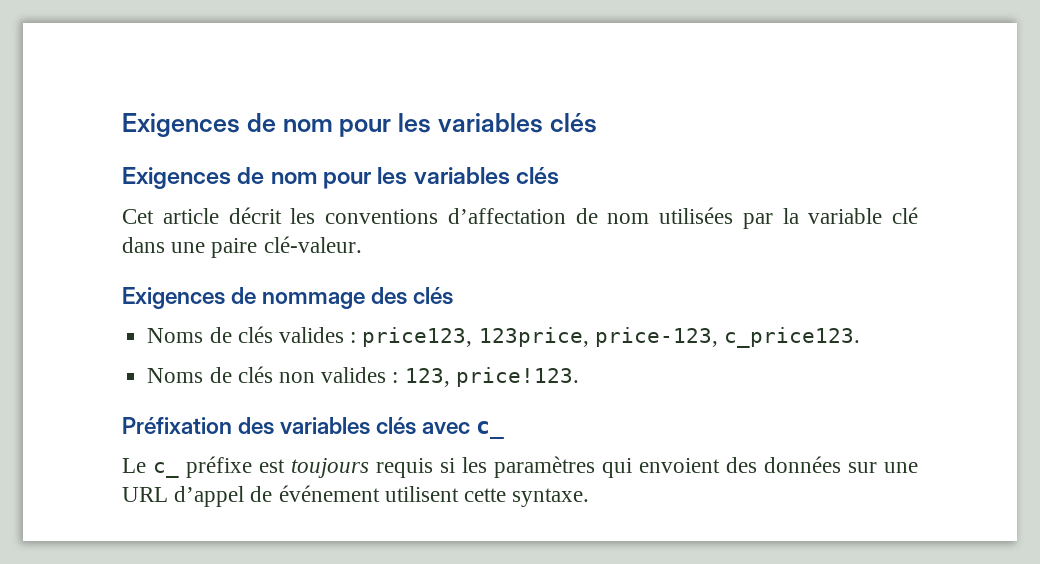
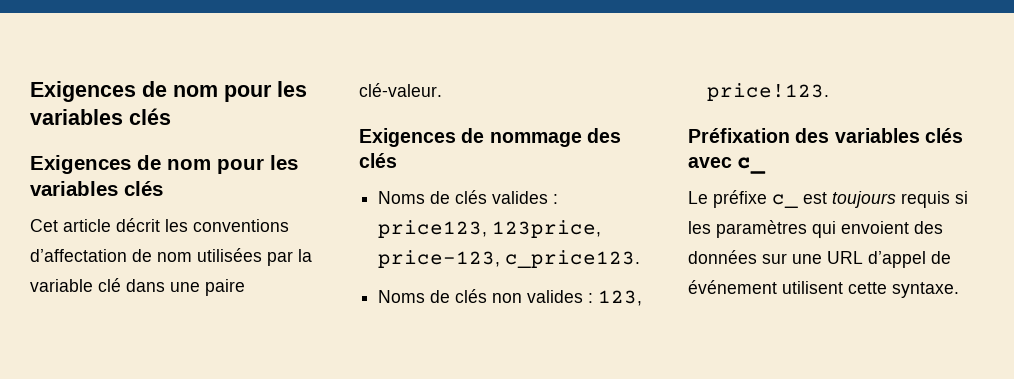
- Le c_ préfixe est toujours requis si les paramètres qui envoient des données sur une URL d’appel de événement utilisent cette syntaxe.
+ Le préfixe c_ est toujours requis si les paramètres qui envoient des données sur une URL d’appel de événement utilisent cette syntaxe.

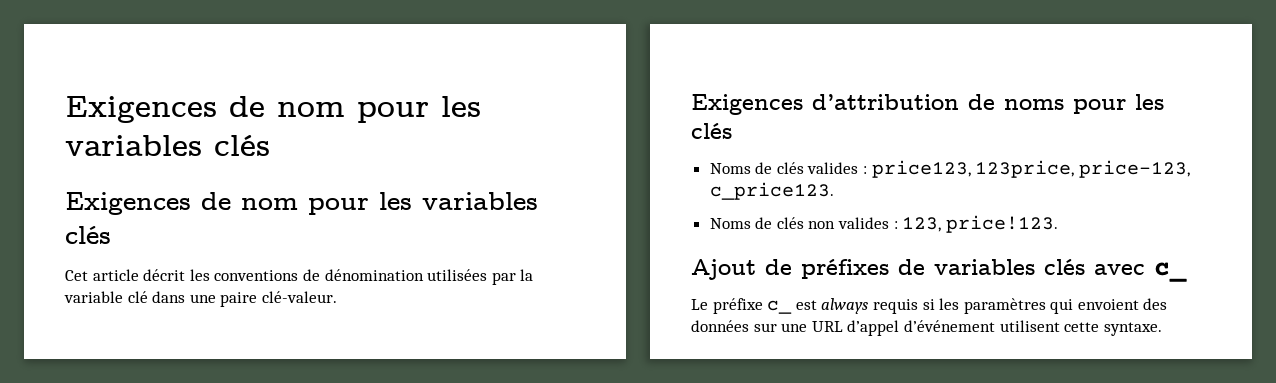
- Cet article décrit les conventions d’affectation de nom utilisées par la variable clé dans une paire clé-valeur.
+ Cet article décrit les conventions de dénomination utilisées par la variable clé dans une paire clé-valeur.
- Exigences de nommage des clés
+ Exigences d’attribution de noms pour les clés
- Préfixation des variables clés avec c_
+ Ajout de préfixes de variables clés avec c_
- Le préfixe c_ est toujours requis si les paramètres qui envoient des données sur une URL d’appel de événement utilisent cette syntaxe.
+ Le préfixe c_ est always requis si les paramètres qui envoient des données sur une URL d’appel d’événement utilisent cette syntaxe.

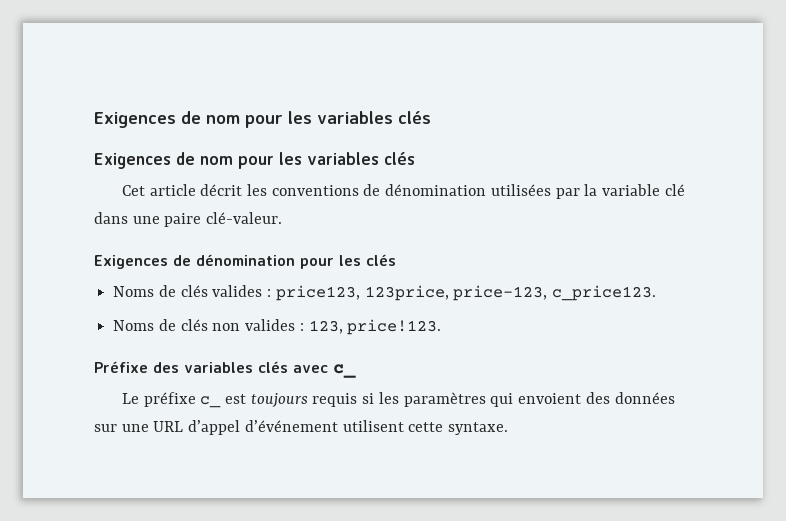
- Exigences d’attribution de noms pour les clés
+ Exigences de dénomination pour les clés
- Ajout de préfixes de variables clés avec c_
+ Préfixe des variables clés avec c_
- Le préfixe c_ est always requis si les paramètres qui envoient des données sur une URL d’appel d’événement utilisent cette syntaxe.
+ Le préfixe c_ est toujours requis si les paramètres qui envoient des données sur une URL d’appel d’événement utilisent cette syntaxe.

